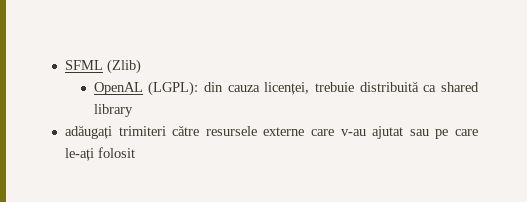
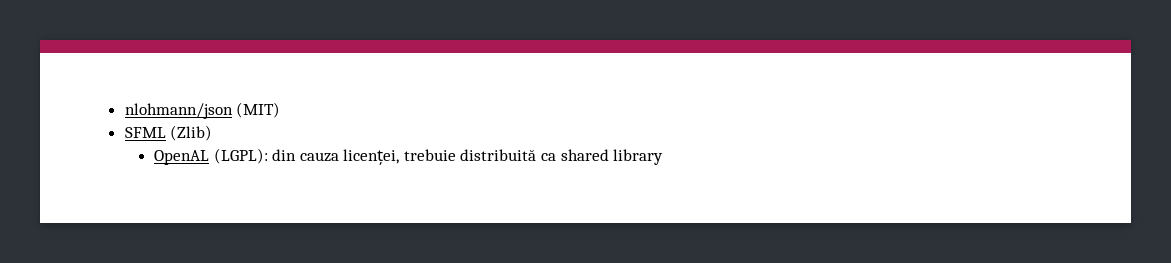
+ nlohmann/json (MIT)
- adăugați trimiteri către resursele externe care v-au ajutat sau pe care le-ați folosit

